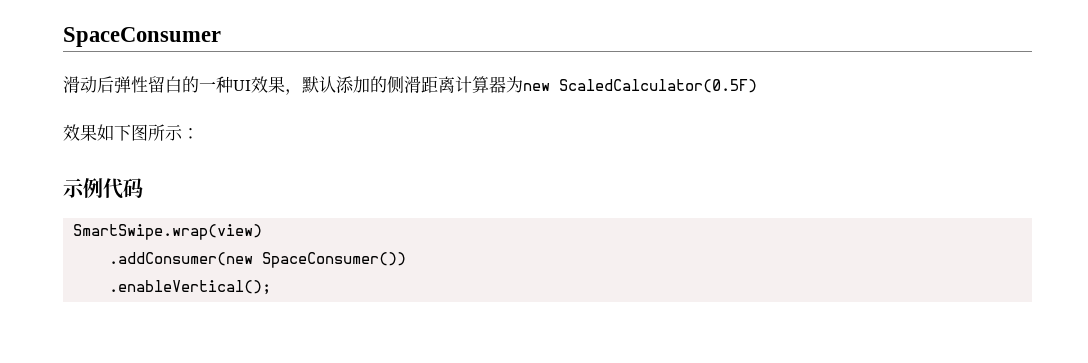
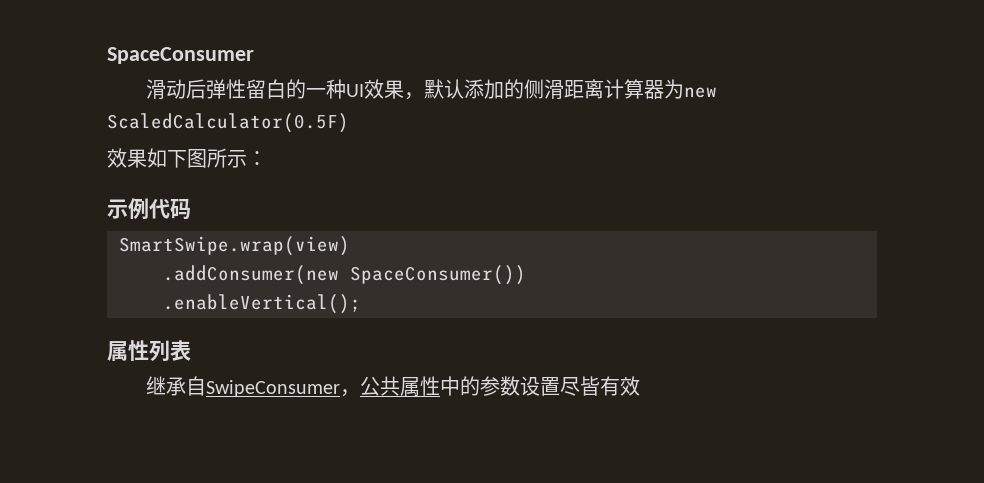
+ 属性列表
+ 继承自SwipeConsumer，公共属性中的参数设置尽皆有效

